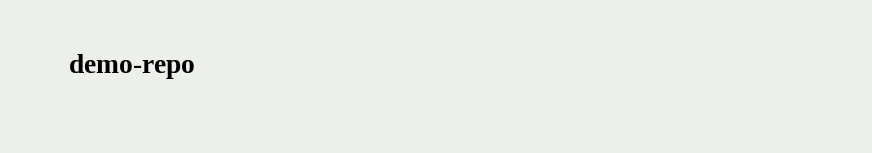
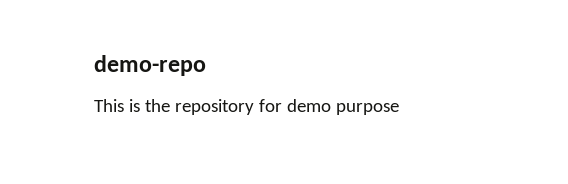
+ This is the repository for demo purpose

